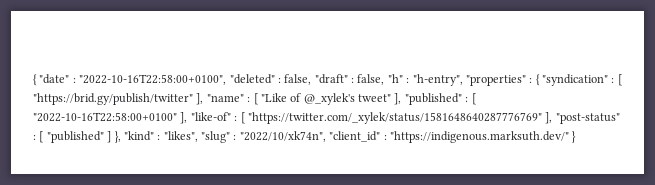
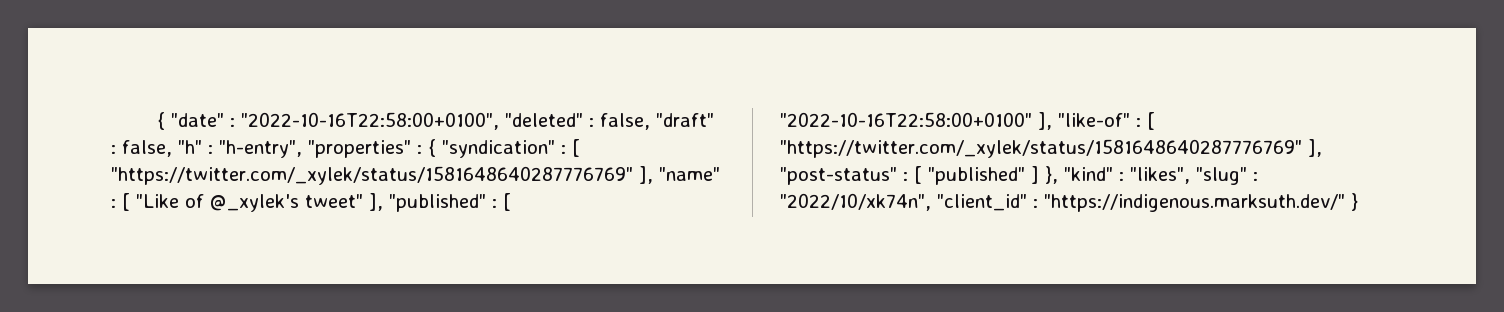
- { "date" : "2022-10-16T22:58:00+0100", "deleted" : false, "draft" : false, "h" : "h-entry", "properties" : { "syndication" : [ "https://brid.gy/publish/twitter" ], "name" : [ "Like of @_xylek's tweet" ], "published" : [ "2022-10-16T22:58:00+0100" ], "like-of" : [ "https://twitter.com/_xylek/status/1581648640287776769" ], "post-status" : [ "published" ] }, "kind" : "likes", "slug" : "2022/10/xk74n", "client_id" : "https://indigenous.marksuth.dev/" }
+ { "date" : "2022-10-16T22:58:00+0100", "deleted" : false, "draft" : false, "h" : "h-entry", "properties" : { "syndication" : [ "https://twitter.com/_xylek/status/1581648640287776769" ], "name" : [ "Like of @_xylek's tweet" ], "published" : [ "2022-10-16T22:58:00+0100" ], "like-of" : [ "https://twitter.com/_xylek/status/1581648640287776769" ], "post-status" : [ "published" ] }, "kind" : "likes", "slug" : "2022/10/xk74n", "client_id" : "https://indigenous.marksuth.dev/" }

